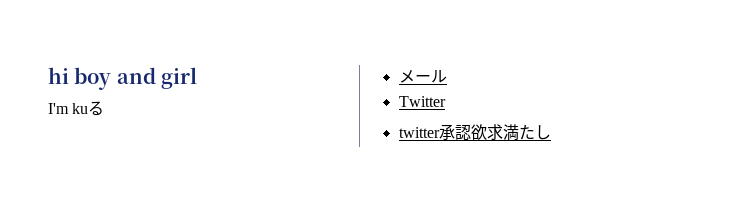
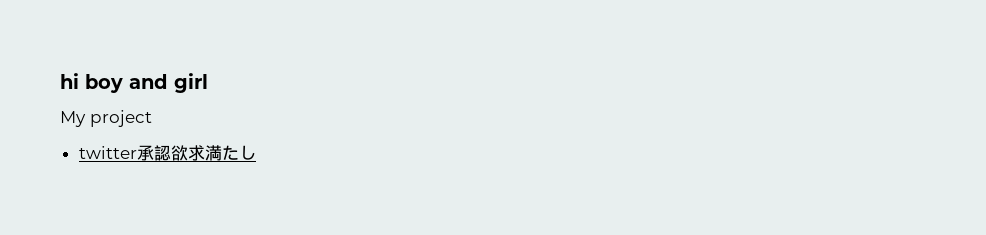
- I'm kuる
- メール
- Twitter
+ My project

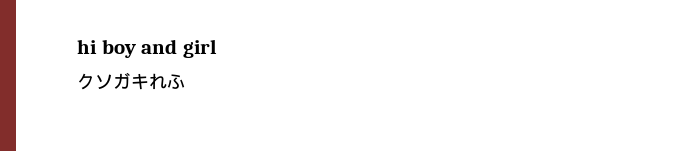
- My project
- twitter承認欲求満たし
+ クソガキれふ

